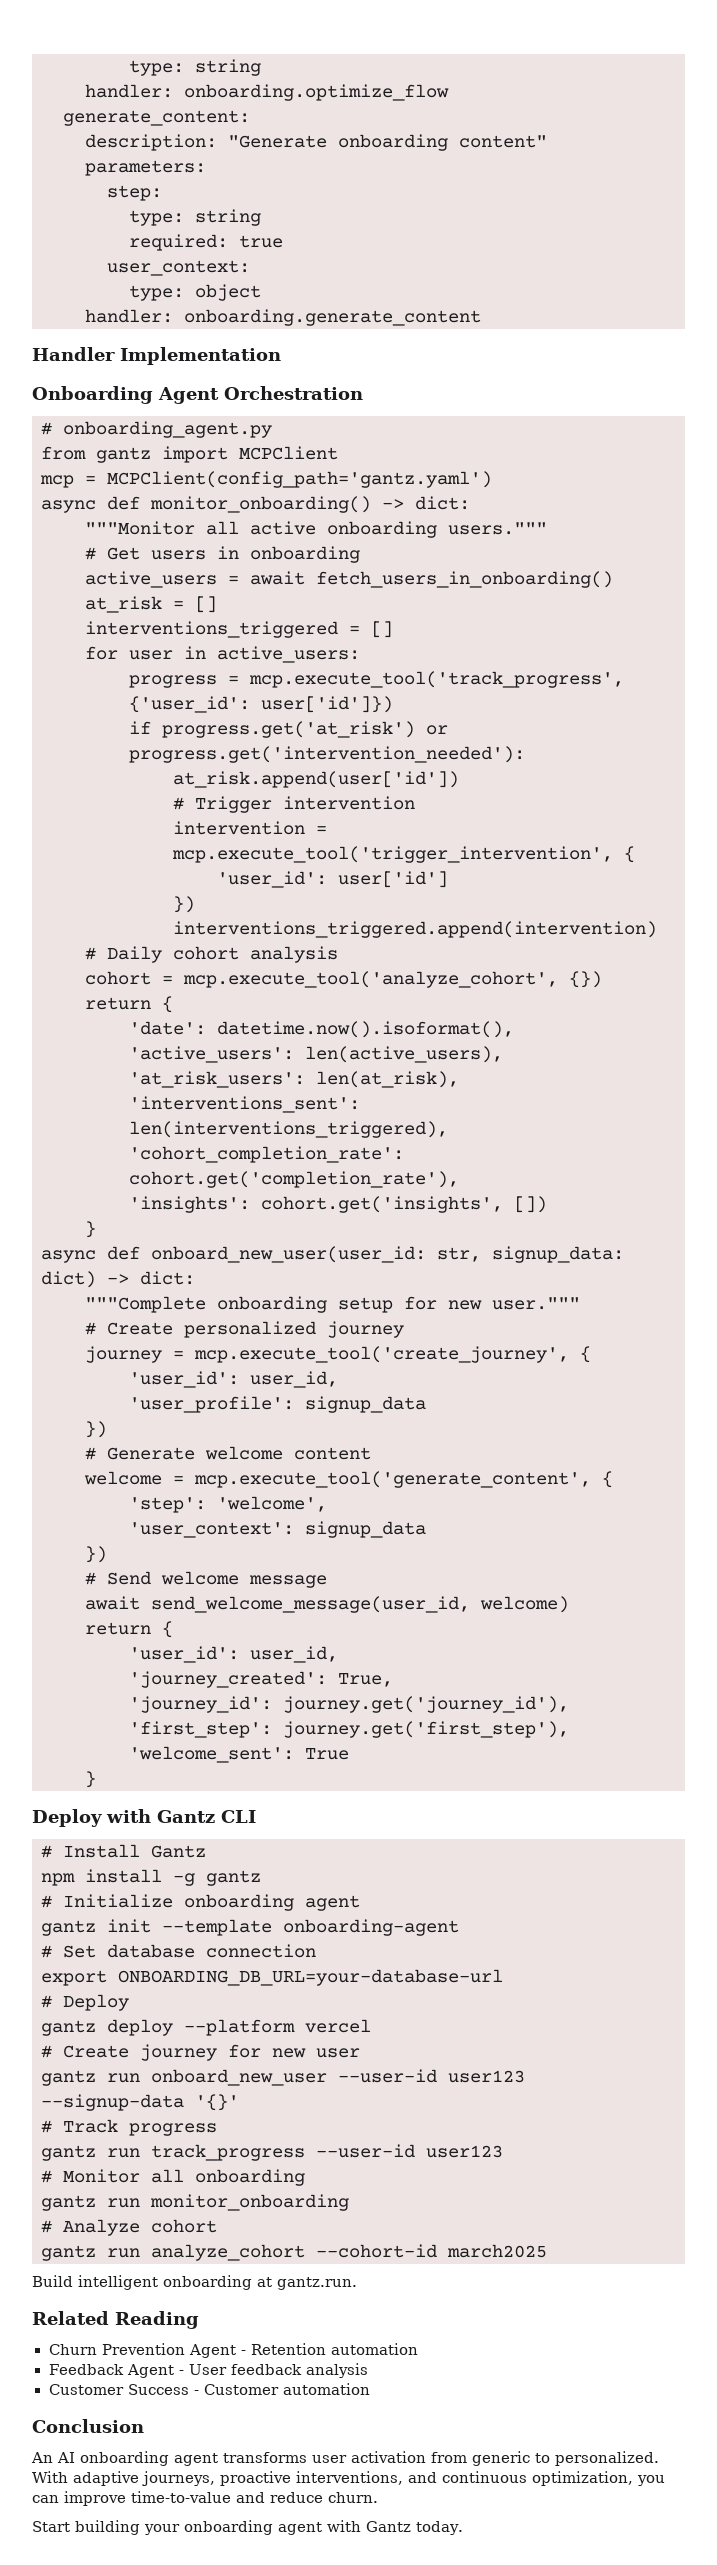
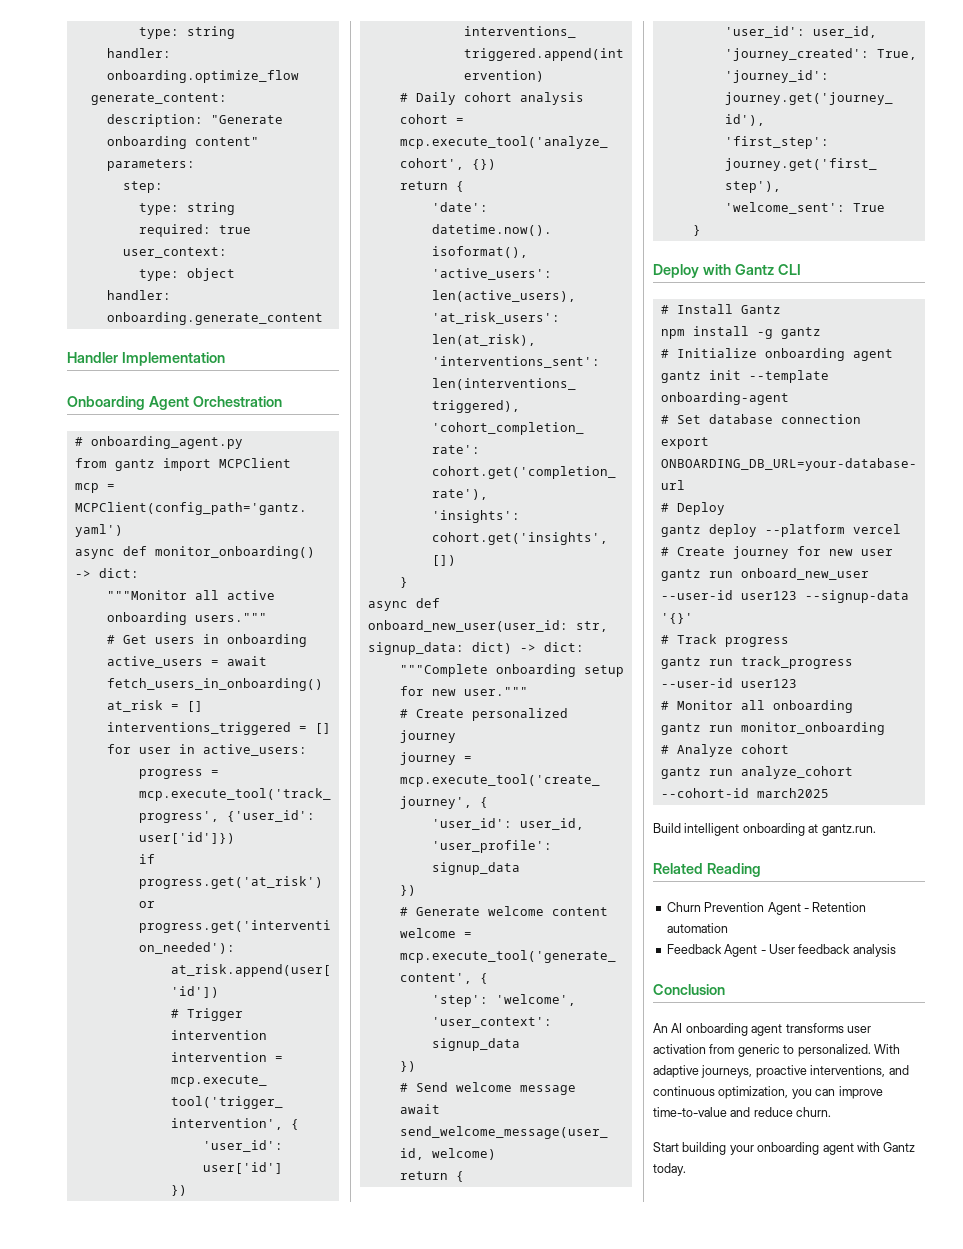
- Customer Success - Customer automation

